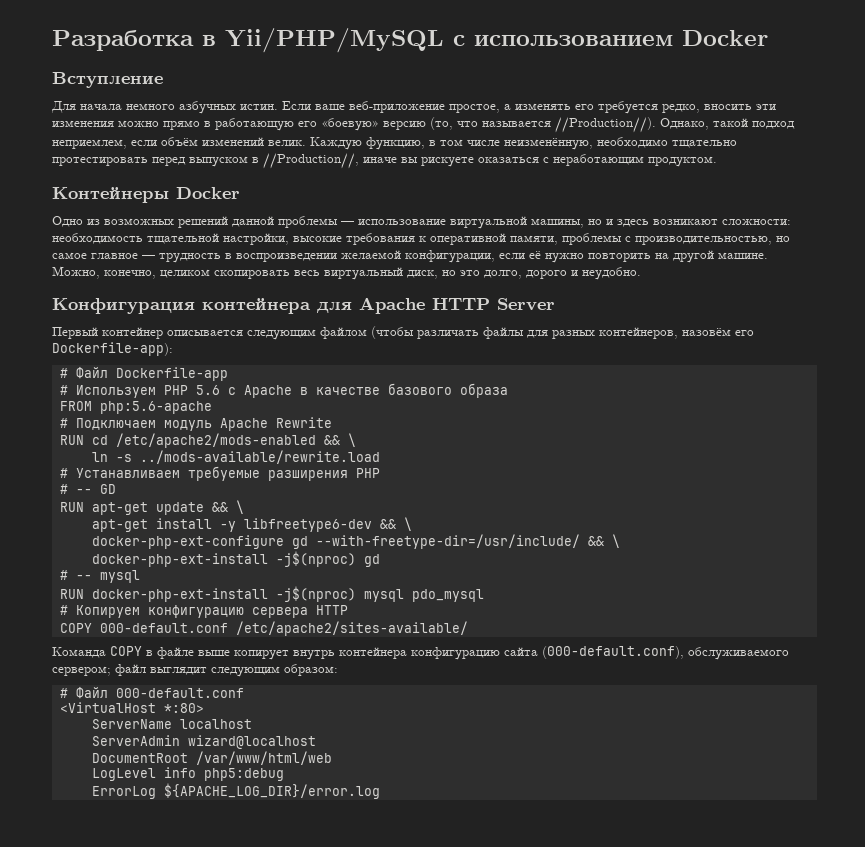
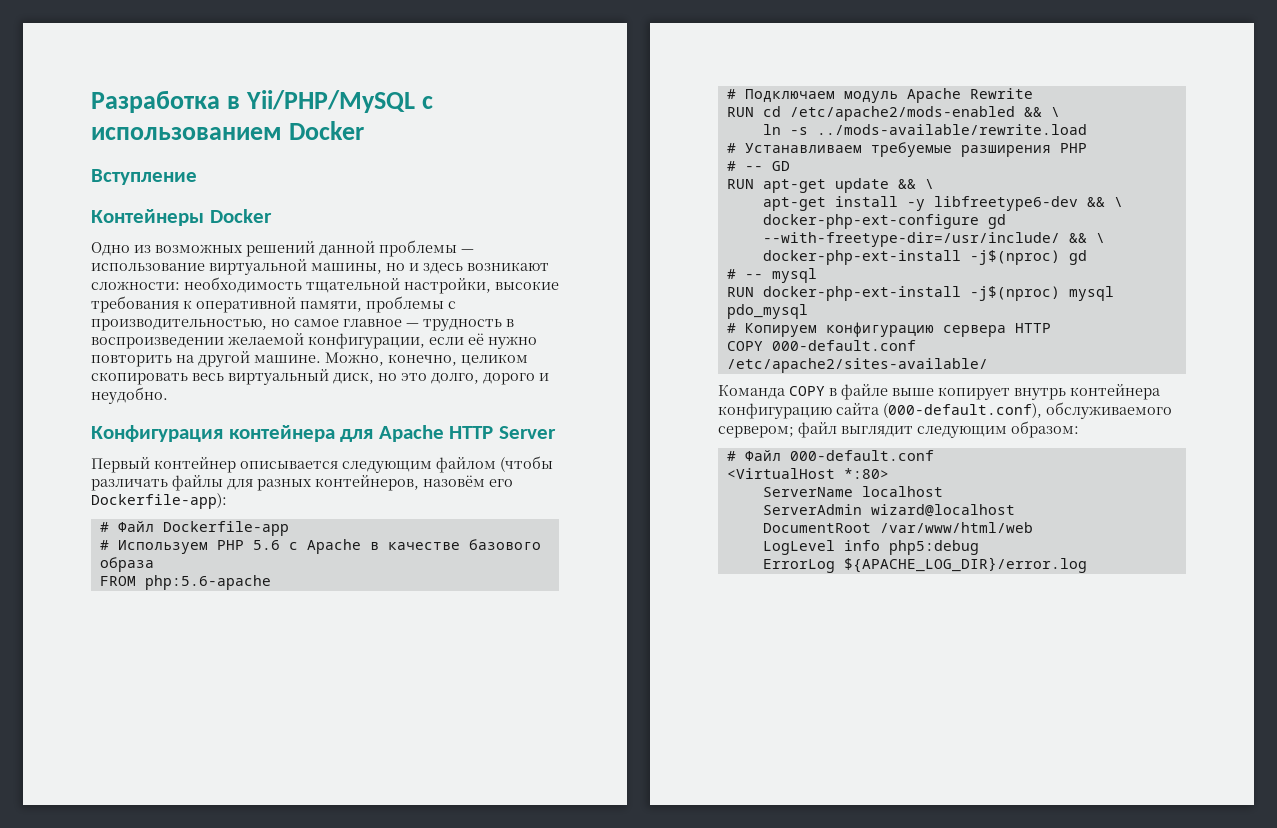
- Для начала немного азбучных истин. Если ваше веб-приложение простое, а изменять его требуется редко, вносить эти изменения можно прямо в работающую его «боевую» версию (то, что называется //Production//). Однако, такой подход неприемлем, если объём изменений велик. Каждую функцию, в том числе неизменённую, необходимо тщательно протестировать перед выпуском в //Production//, иначе вы рискуете оказаться с неработающим продуктом.

